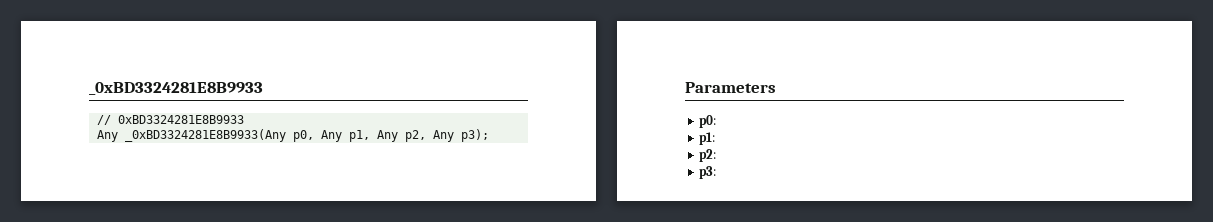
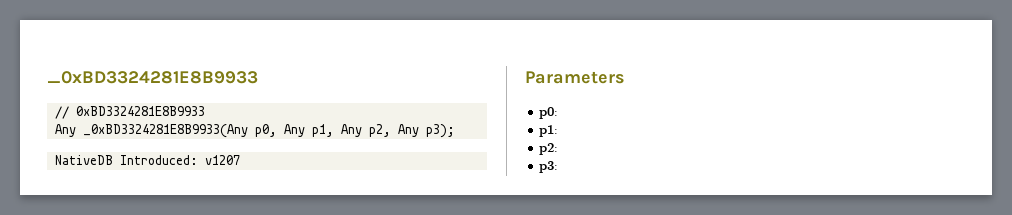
+ NativeDB Introduced: v1207

